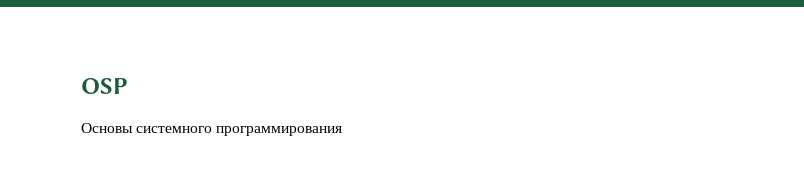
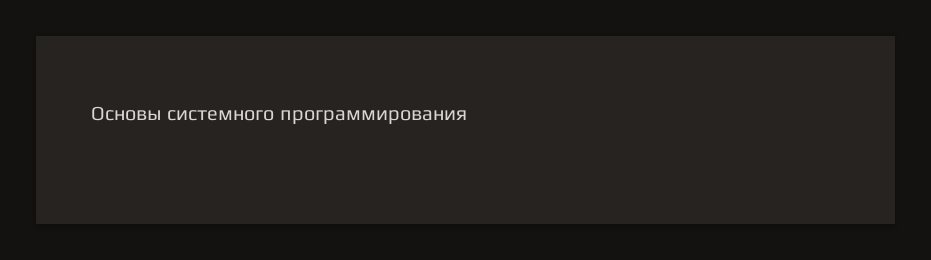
- OSP

